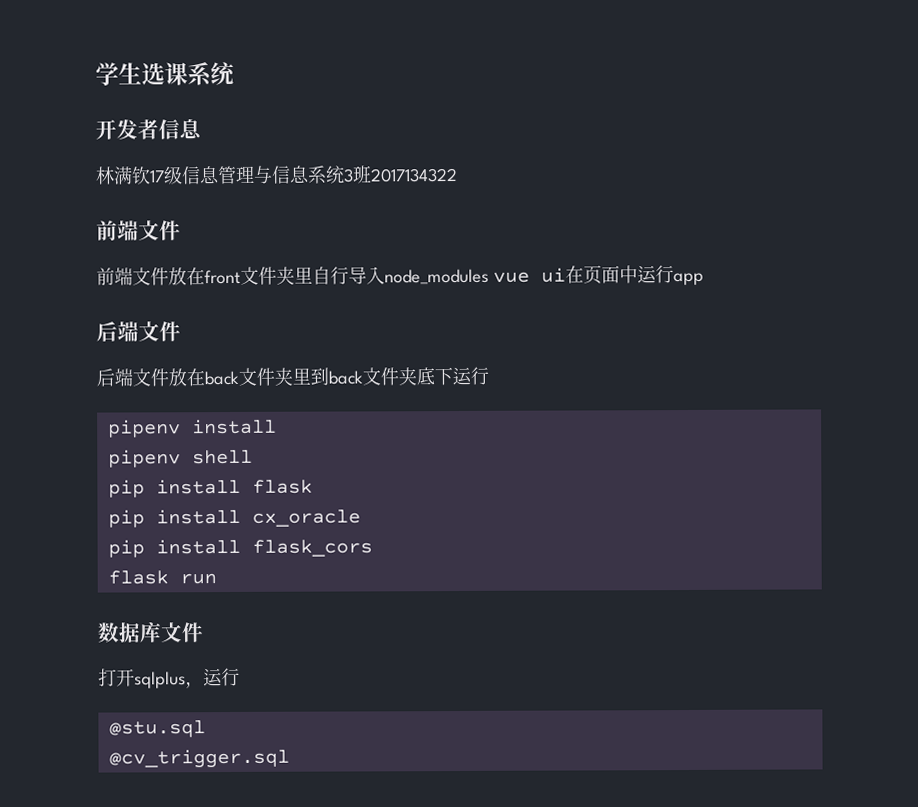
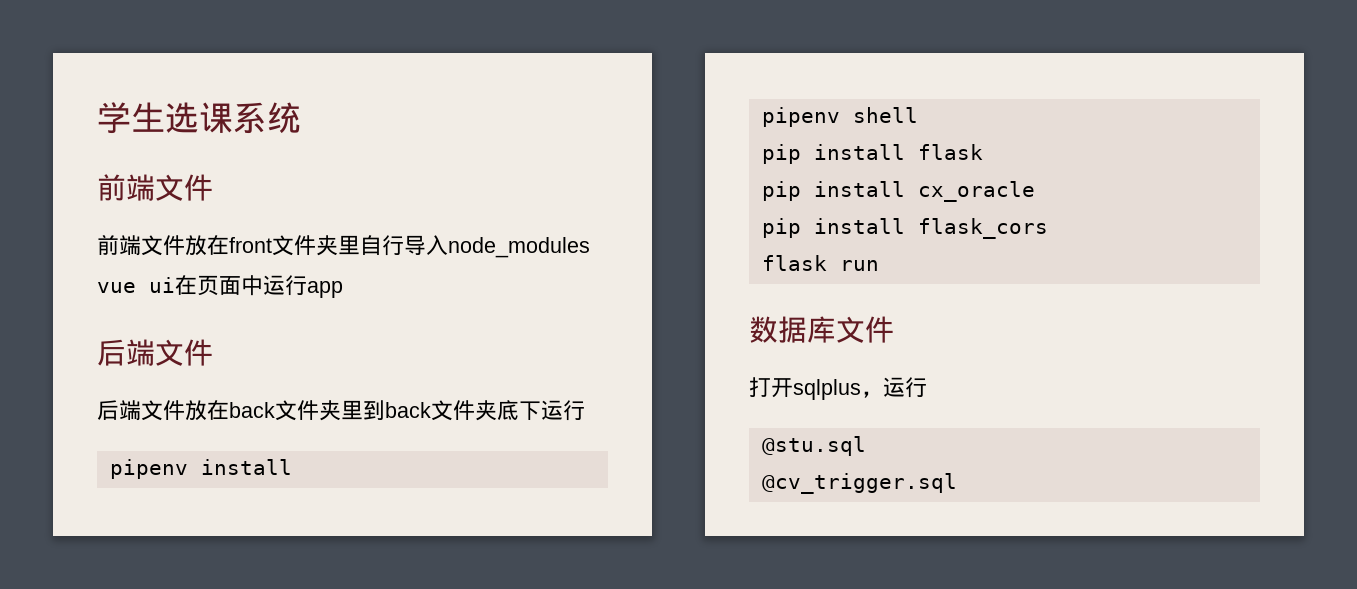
- 开发者信息
- 林满钦17级信息管理与信息系统3班2017134322

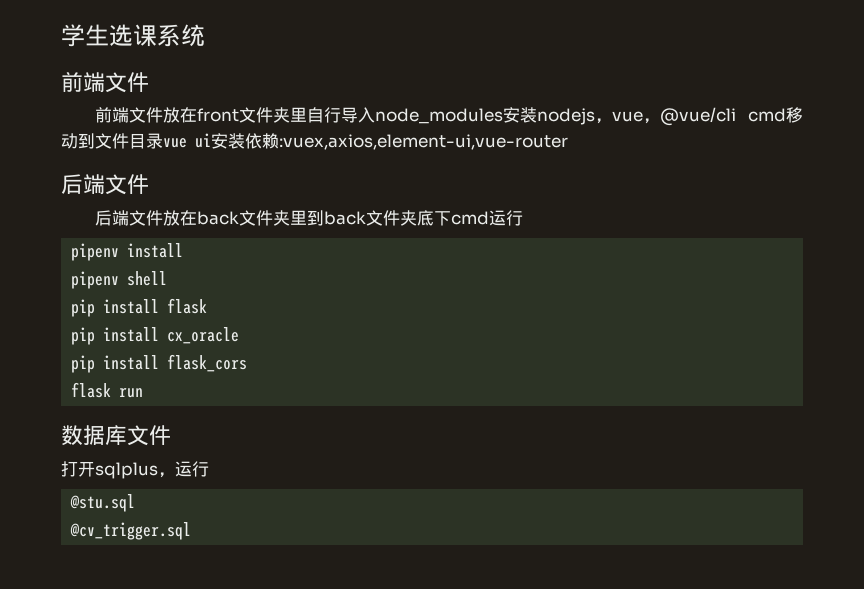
- 前端文件放在front文件夹里自行导入node_modules vue ui在页面中运行app
+ 前端文件放在front文件夹里自行导入node_modules安装nodejs，vue，@vue/cli cmd移动到文件目录vue ui安装依赖:vuex,axios,element-ui,vue-router
- 后端文件放在back文件夹里到back文件夹底下运行
+ 后端文件放在back文件夹里到back文件夹底下cmd运行

